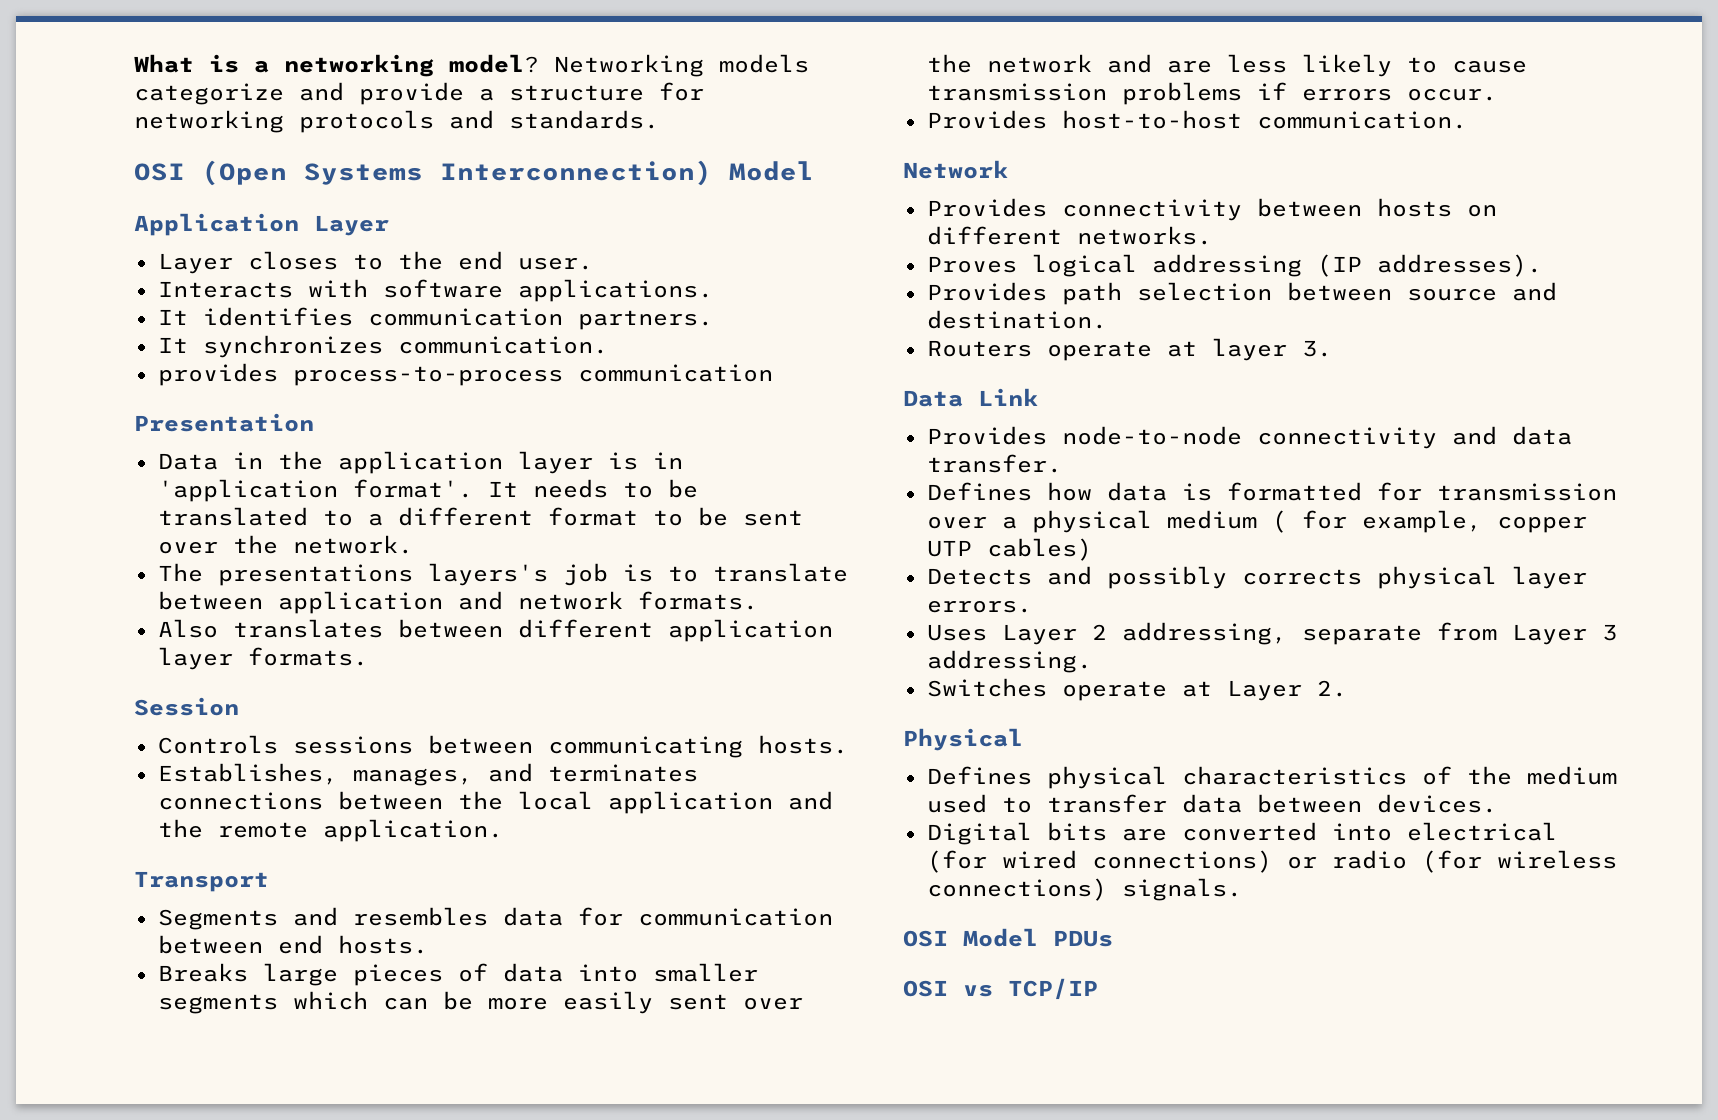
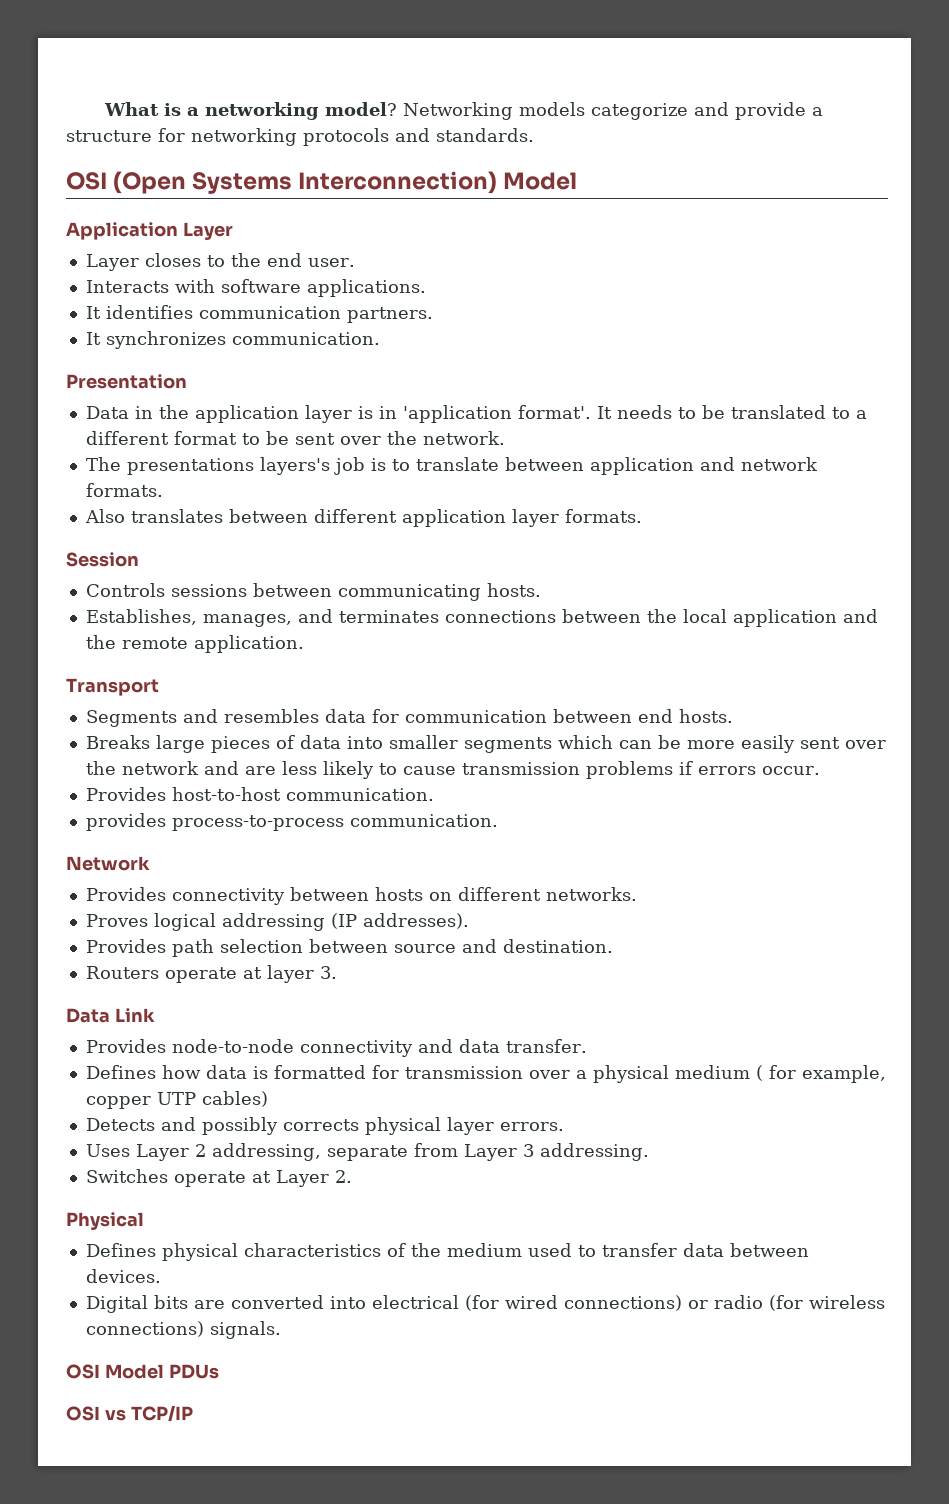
- provides process-to-process communication
+ provides process-to-process communication.

